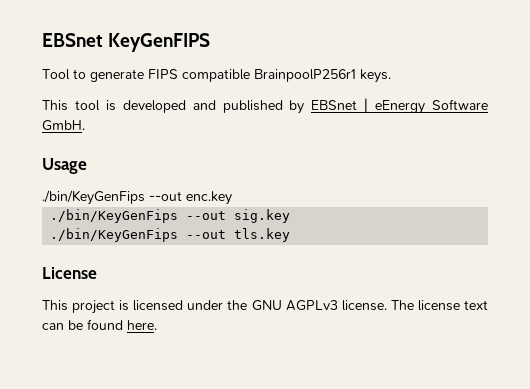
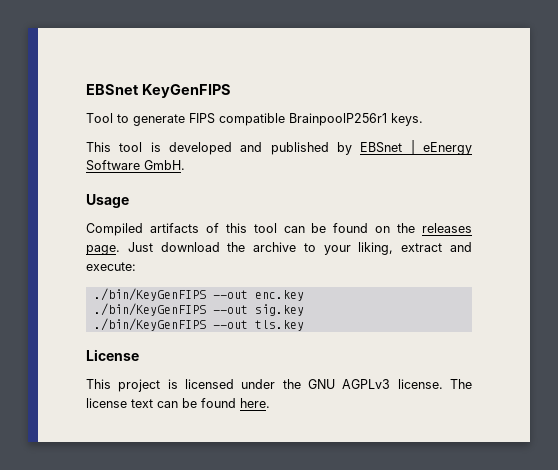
- ./bin/KeyGenFips --out enc.key
+ Compiled artifacts of this tool can be found on the releases page. Just download the archive to your liking, extract and execute:
+ ./bin/KeyGenFIPS --out enc.key
- ./bin/KeyGenFips --out sig.key
+ ./bin/KeyGenFIPS --out sig.key
- ./bin/KeyGenFips --out tls.key
+ ./bin/KeyGenFIPS --out tls.key

